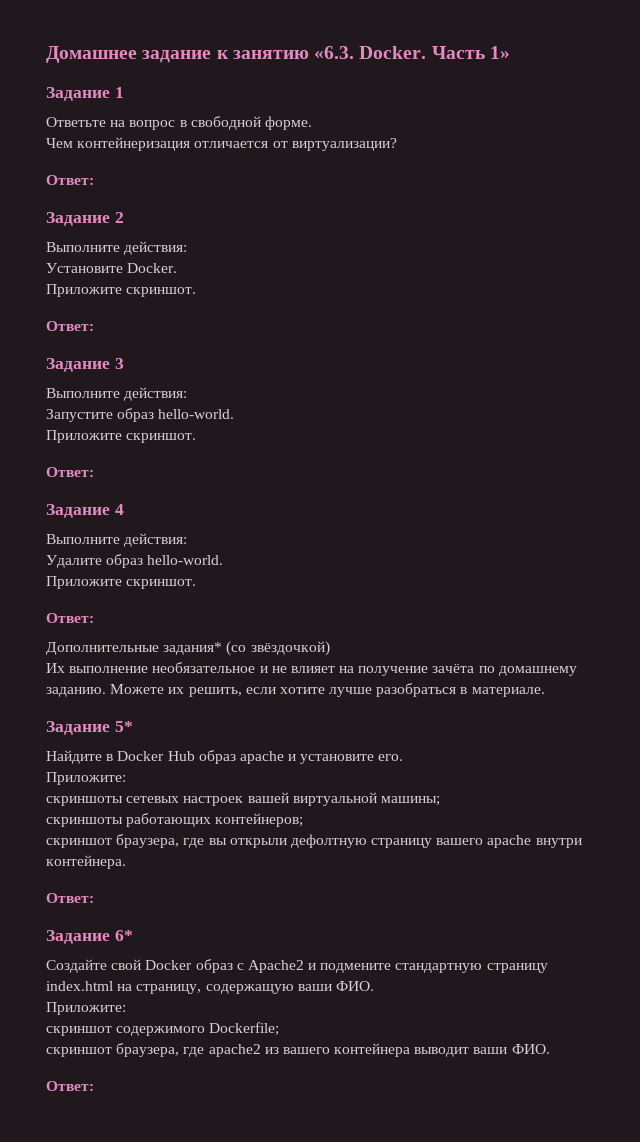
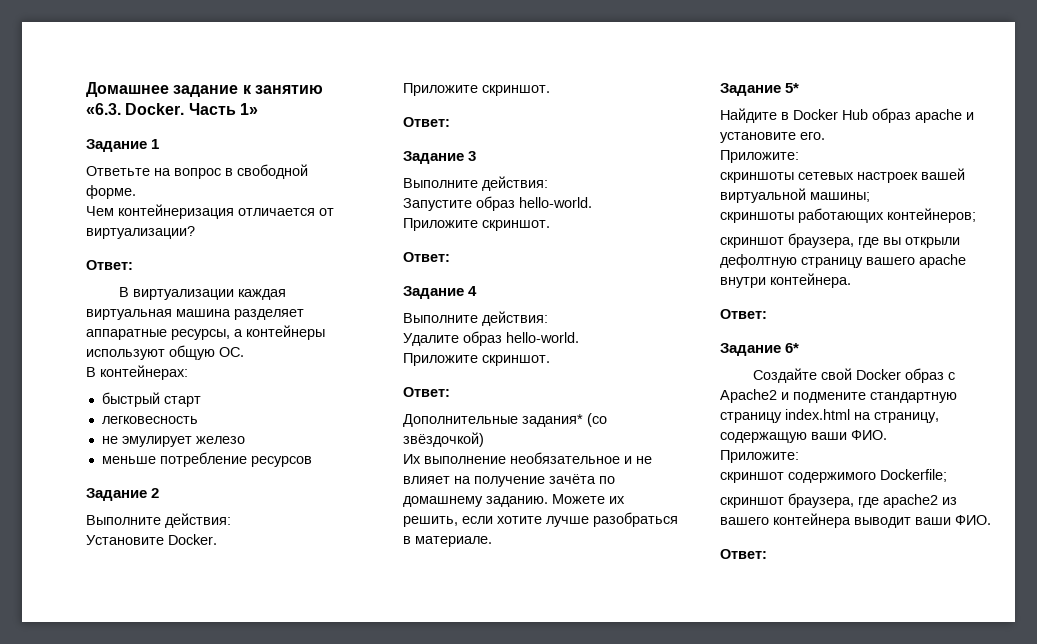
+ В виртуализации каждая виртуальная машина разделяет аппаратные ресурсы, а контейнеры используют общую ОС.
+ В контейнерах:
+ быстрый старт
+ легковесность
+ не эмулирует железо
+ меньше потребление ресурсов

